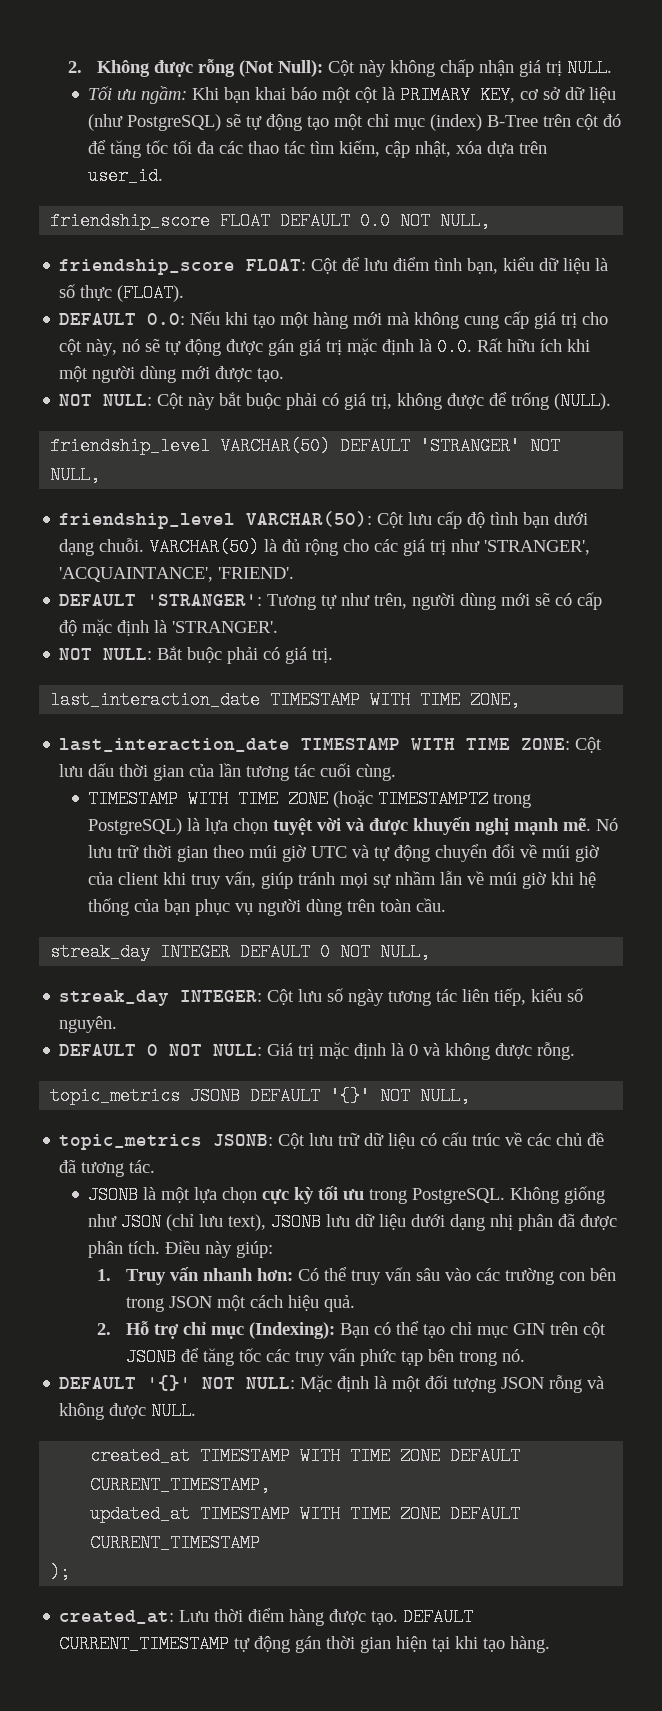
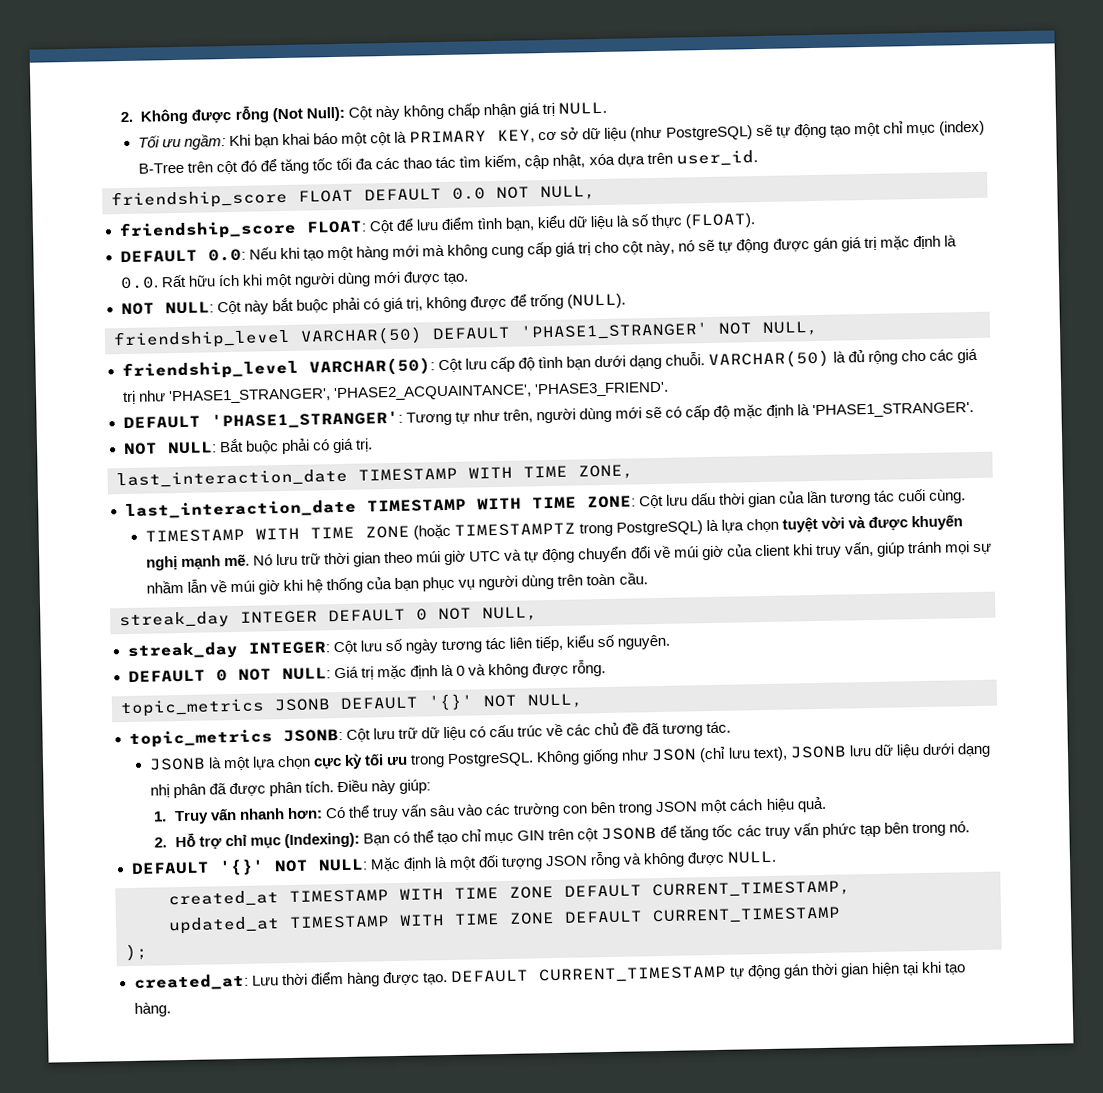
- friendship_level VARCHAR(50) DEFAULT 'STRANGER' NOT NULL,
+ friendship_level VARCHAR(50) DEFAULT 'PHASE1_STRANGER' NOT NULL,
- VARCHAR(50) là đủ rộng cho các giá trị như 'STRANGER', 'ACQUAINTANCE', 'FRIEND'.
- DEFAULT 'STRANGER': Tương tự như trên, người dùng mới sẽ có cấp độ mặc định là 'STRANGER'.
+ VARCHAR(50) là đủ rộng cho các giá trị như 'PHASE1_STRANGER', 'PHASE2_ACQUAINTANCE', 'PHASE3_FRIEND'.
+ DEFAULT 'PHASE1_STRANGER': Tương tự như trên, người dùng mới sẽ có cấp độ mặc định là 'PHASE1_STRANGER'.

